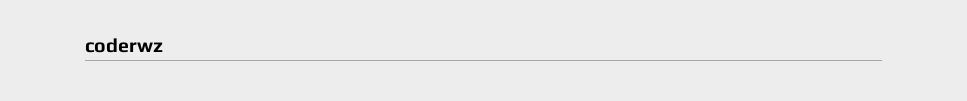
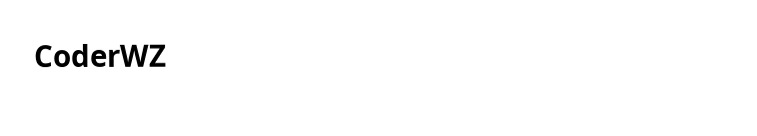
- coderwz
+ CoderWZ

